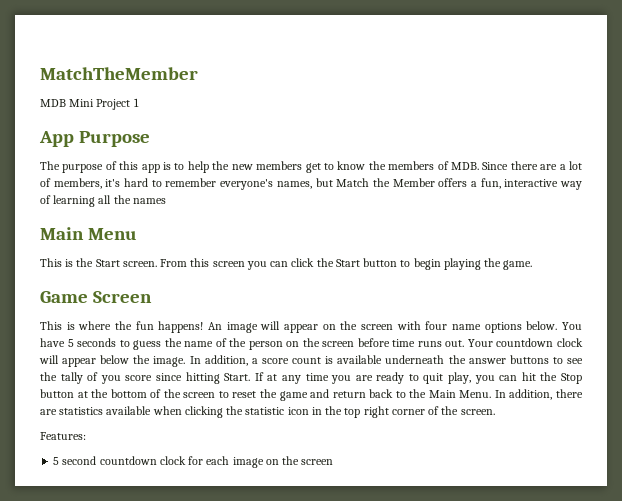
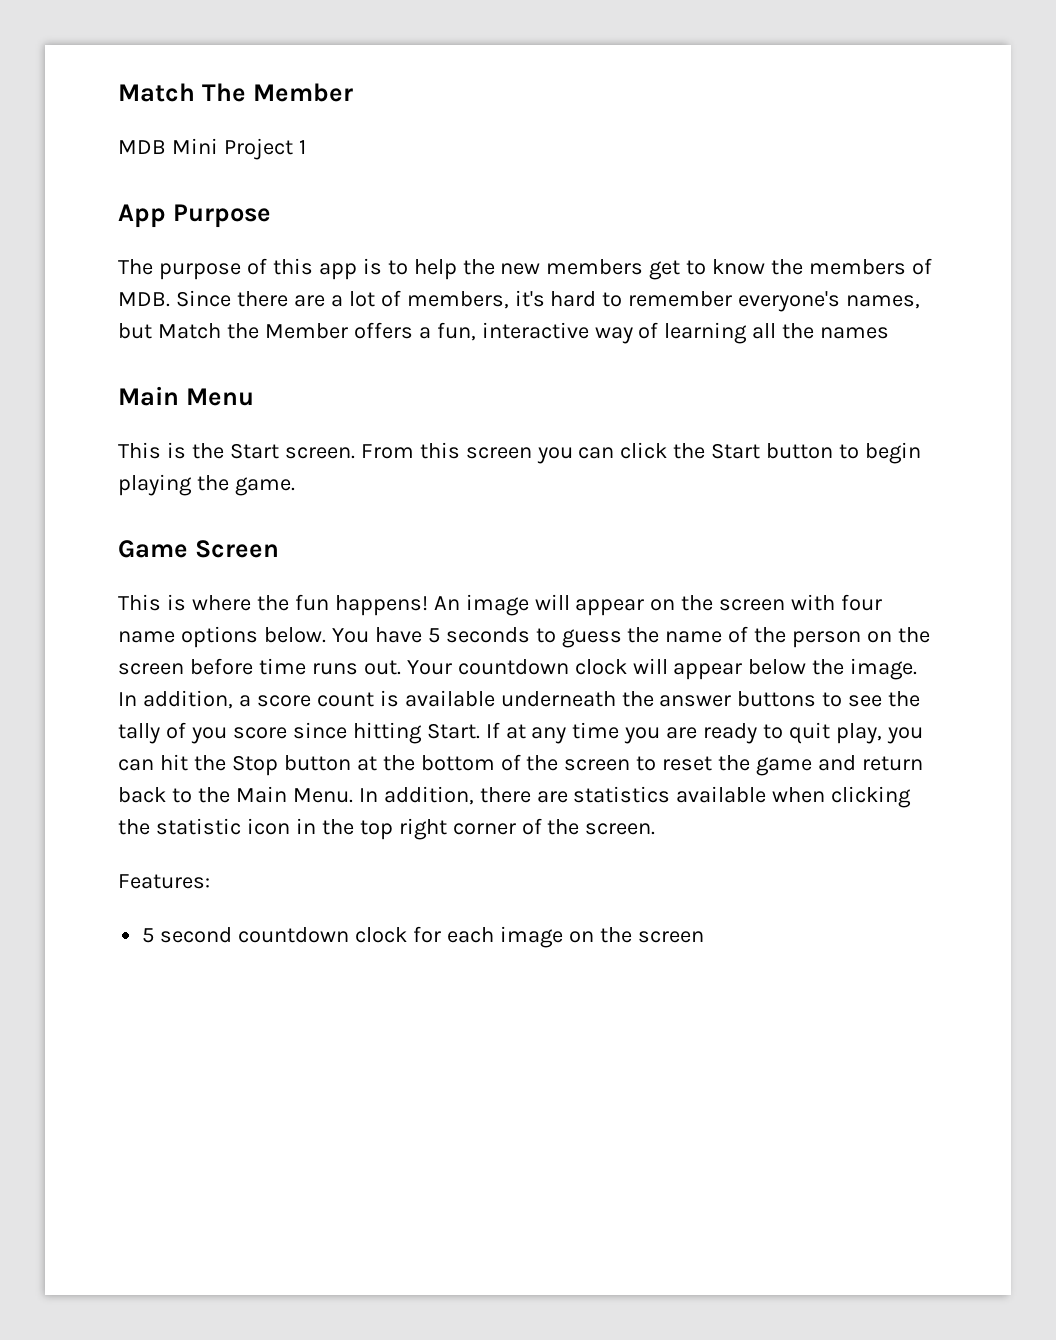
- MatchTheMember
+ Match The Member

